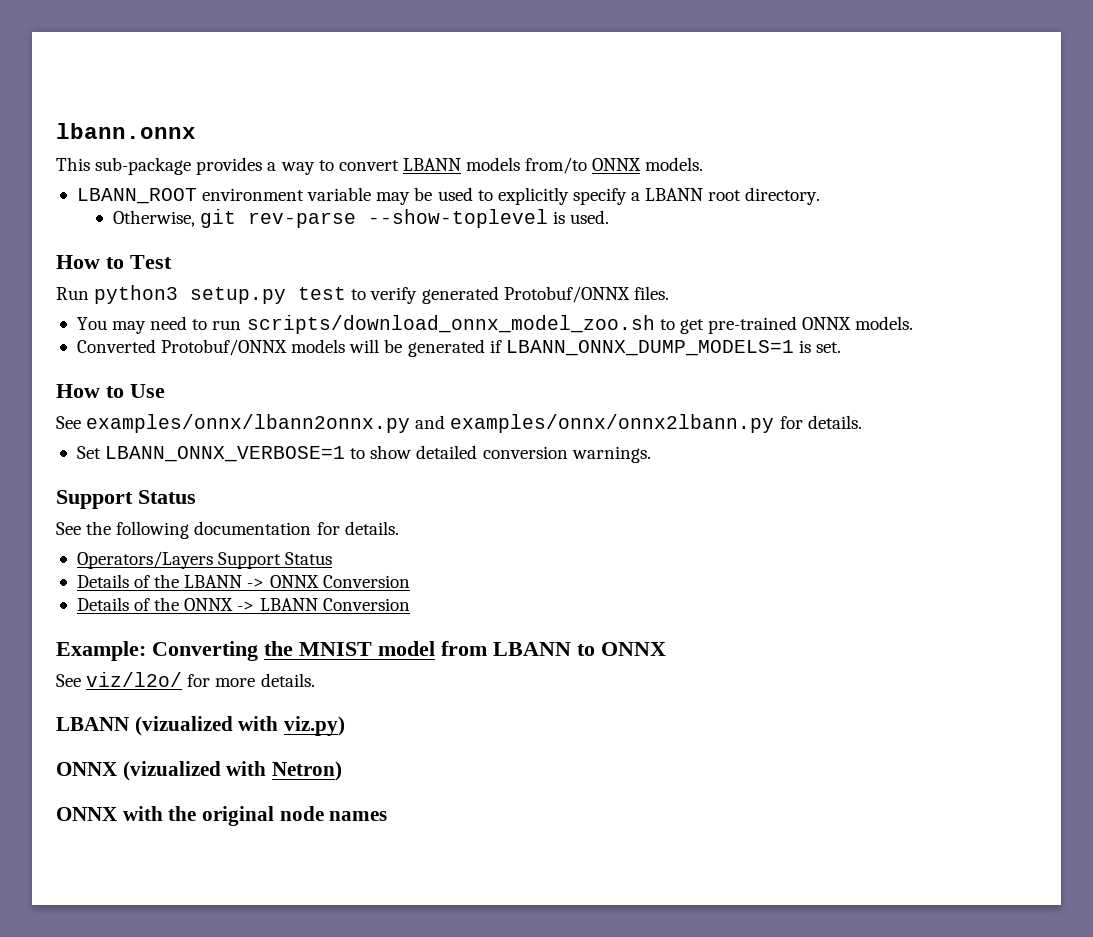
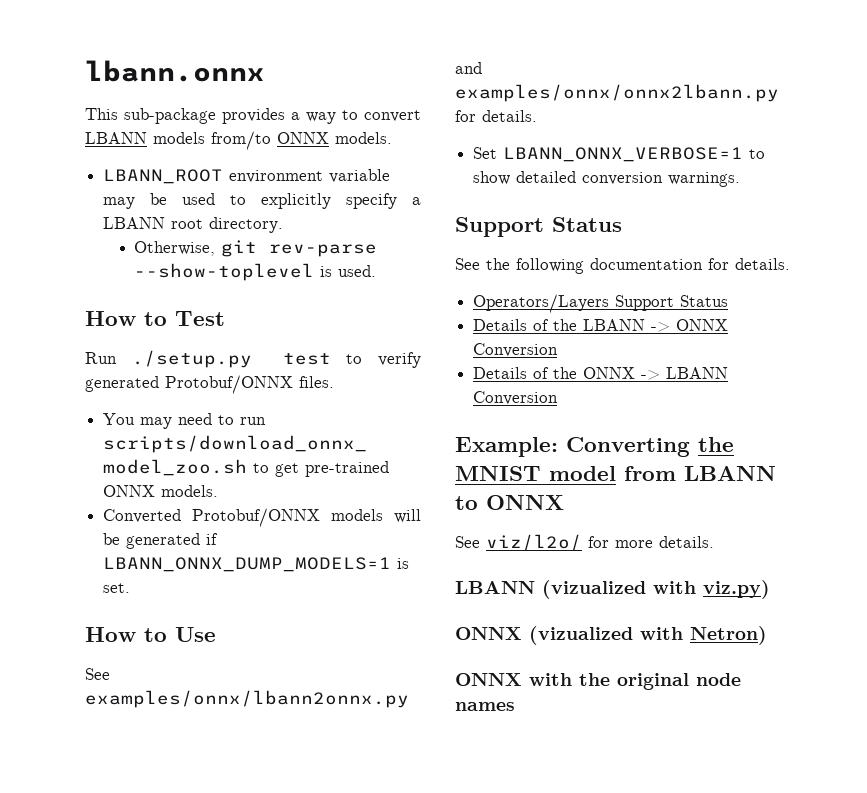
- Run python3 setup.py test to verify generated Protobuf/ONNX files.
+ Run ./setup.py test to verify generated Protobuf/ONNX files.

